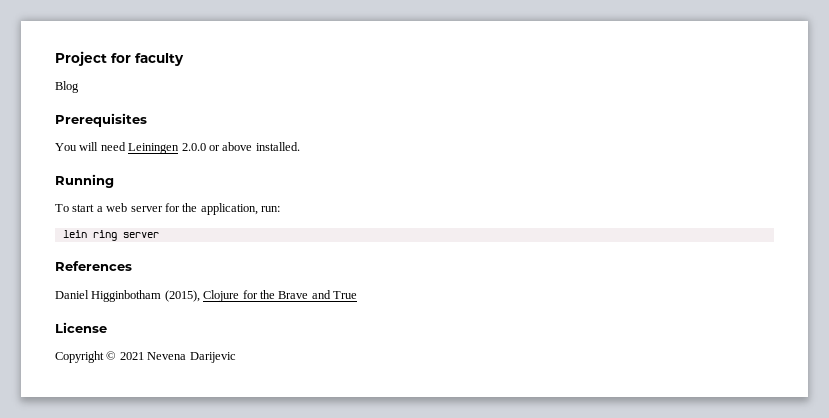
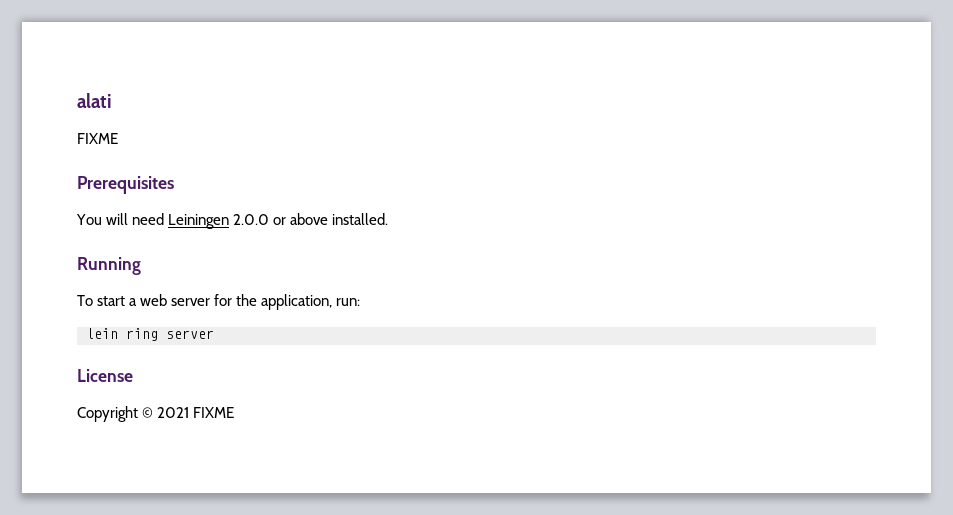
- Project for faculty
- Blog
+ alati
+ FIXME
- References
- Daniel Higginbotham (2015), Clojure for the Brave and True
- Copyright © 2021 Nevena Darijevic
+ Copyright © 2021 FIXME

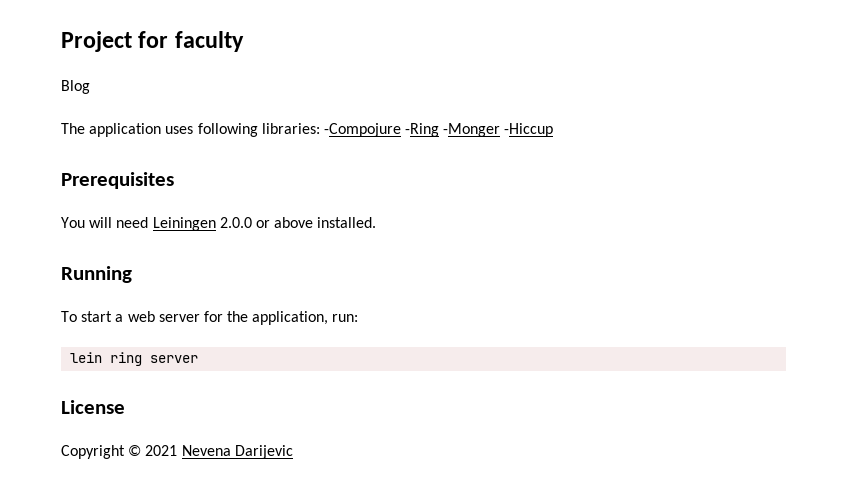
- alati
- FIXME
+ Project for faculty
+ Blog
+ The application uses following libraries: -Compojure -Ring -Monger -Hiccup
- Copyright © 2021 FIXME
+ Copyright © 2021 Nevena Darijevic

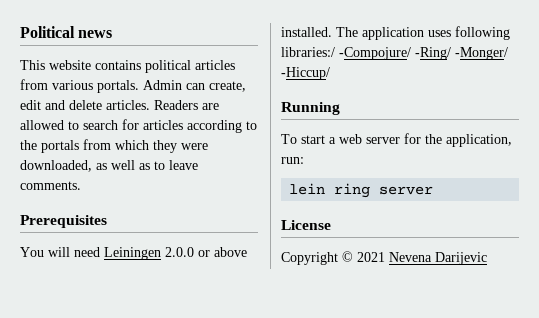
- Project for faculty
- Blog
- The application uses following libraries: -Compojure -Ring -Monger -Hiccup
+ Political news
+ This website contains political articles from various portals. Admin can create, edit and delete articles. Readers are allowed to search for articles according to the portals from which they were downloaded, as well as to leave comments.
+ The application uses following libraries:/ -Compojure/ -Ring/ -Monger/ -Hiccup/

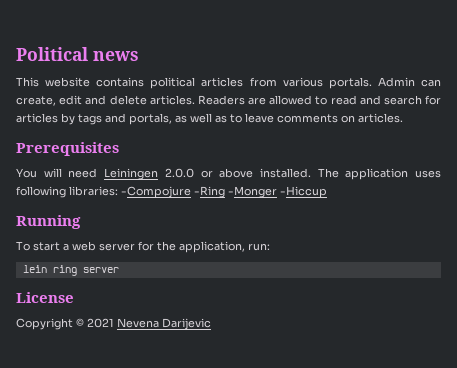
- Readers are allowed to search for articles according to the portals from which they were downloaded, as well as to leave comments.
+ Readers are allowed to read and search for articles by tags and portals, as well as to leave comments on articles.
- The application uses following libraries:/ -Compojure/ -Ring/ -Monger/ -Hiccup/
+ The application uses following libraries: -Compojure -Ring -Monger -Hiccup

